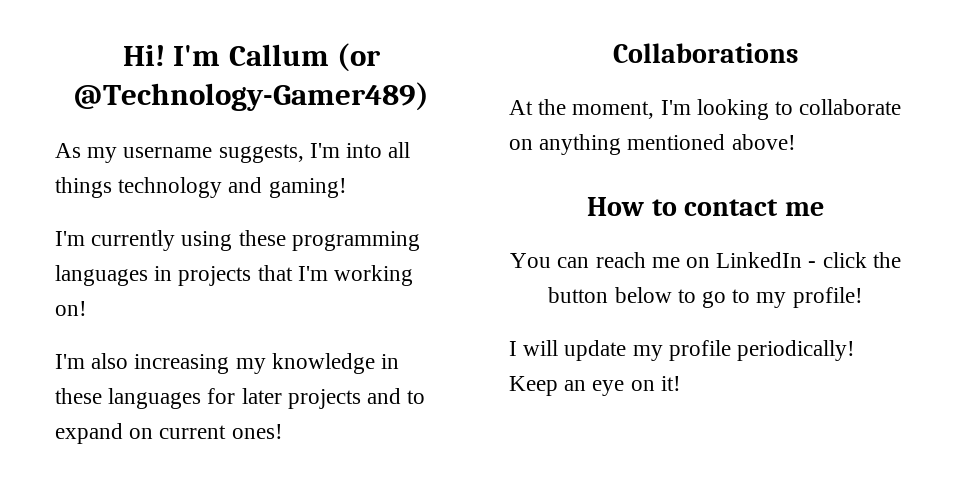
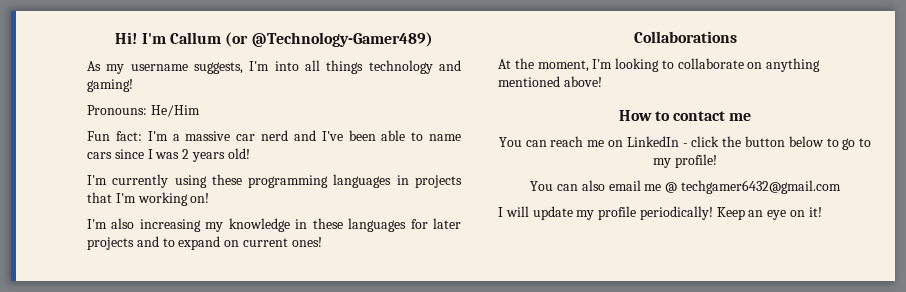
+ Pronouns: He/Him
+ Fun fact: I'm a massive car nerd and I've been able to name cars since I was 2 years old!
+ You can also email me @ techgamer6432@gmail.com

